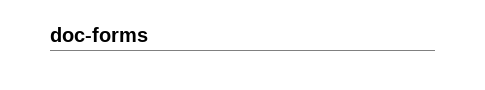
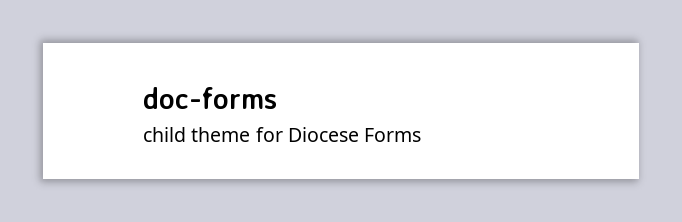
+ child theme for Diocese Forms

